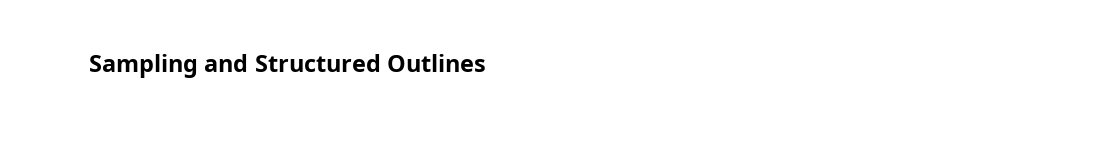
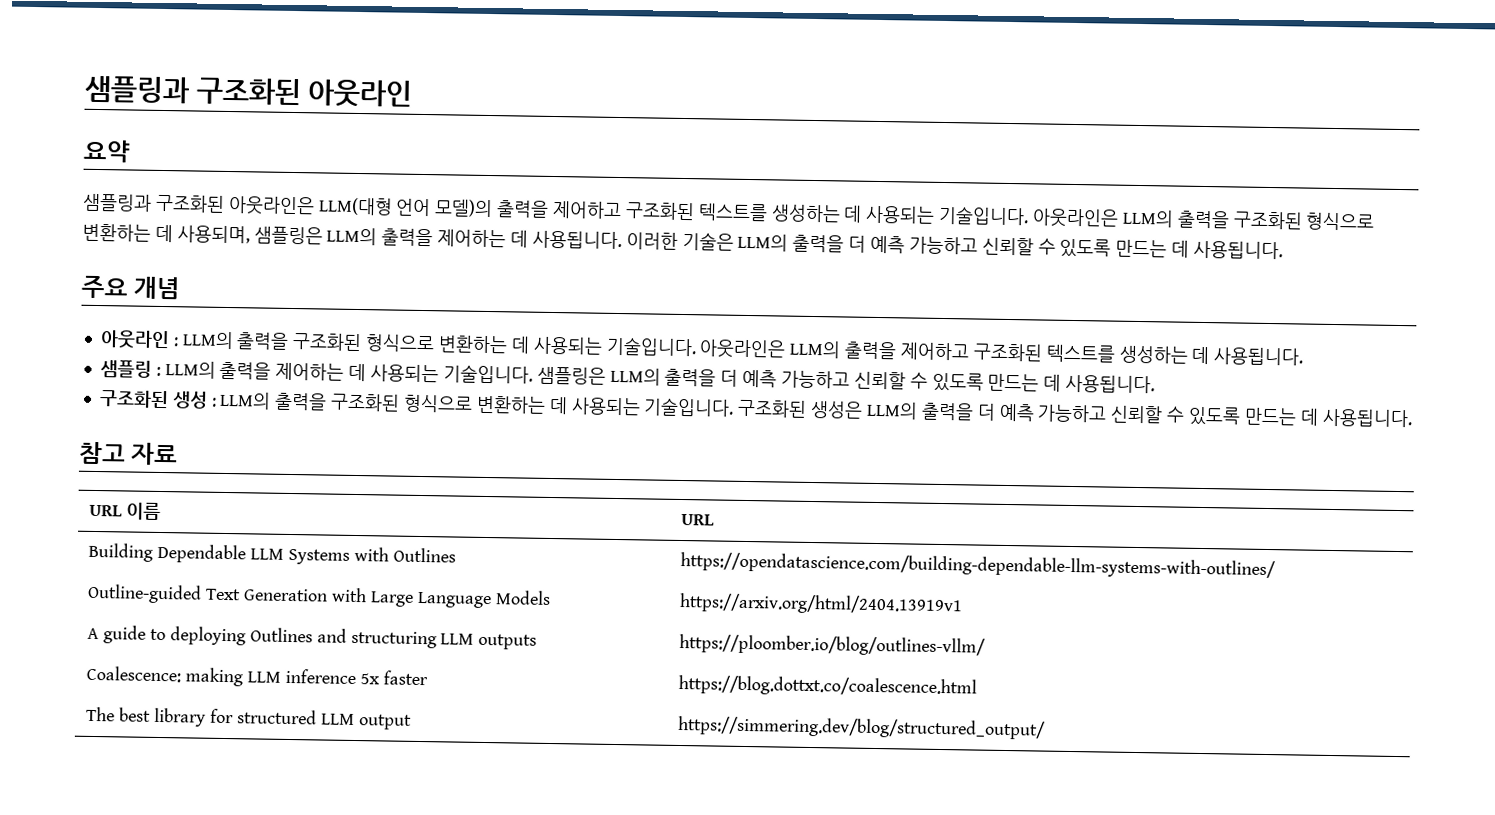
- Sampling and Structured Outlines
+ 샘플링과 구조화된 아웃라인
+ 요약
+ 샘플링과 구조화된 아웃라인은 LLM(대형 언어 모델)의 출력을 제어하고 구조화된 텍스트를 생성하는 데 사용되는 기술입니다. 아웃라인은 LLM의 출력을 구조화된 형식으로 변환하는 데 사용되며, 샘플링은 LLM의 출력을 제어하는 데 사용됩니다. 이러한 기술은 LLM의 출력을 더 예측 가능하고 신뢰할 수 있도록 만드는 데 사용됩니다.
+ 주요 개념
+ 아웃라인 : LLM의 출력을 구조화된 형식으로 변환하는 데 사용되는 기술입니다. 아웃라인은 LLM의 출력을 제어하고 구조화된 텍스트를 생성하는 데 사용됩니다.
+ 샘플링 : LLM의 출력을 제어하는 데 사용되는 기술입니다. 샘플링은 LLM의 출력을 더 예측 가능하고 신뢰할 수 있도록 만드는 데 사용됩니다.
+ 구조화된 생성 : LLM의 출력을 구조화된 형식으로 변환하는 데 사용되는 기술입니다. 구조화된 생성은 LLM의 출력을 더 예측 가능하고 신뢰할 수 있도록 만드는 데 사용됩니다.
+ 참고 자료
+ URL 이름 | URL
+ Building Dependable LLM Systems with Outlines | https://opendatascience.com/building-dependable-llm-systems-with-outlines/
+ Outline-guided Text Generation with Large Language Models | https://arxiv.org/html/2404.13919v1
+ A guide to deploying Outlines and structuring LLM outputs | https://ploomber.io/blog/outlines-vllm/
+ Coalescence: making LLM inference 5x faster | https://blog.dottxt.co/coalescence.html
+ The best library for structured LLM output | https://simmering.dev/blog/structured_output/

